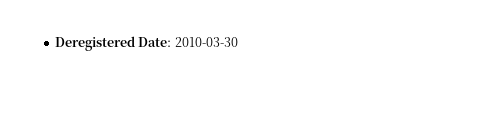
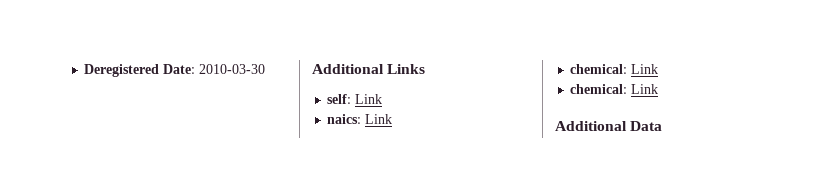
+ Additional Links
+ self: Link
+ naics: Link
+ chemical: Link
+ chemical: Link
+ Additional Data

